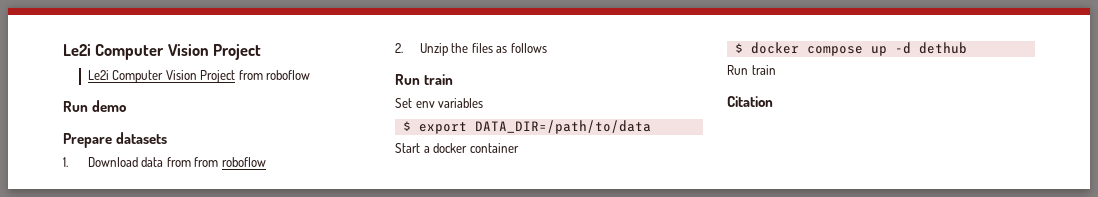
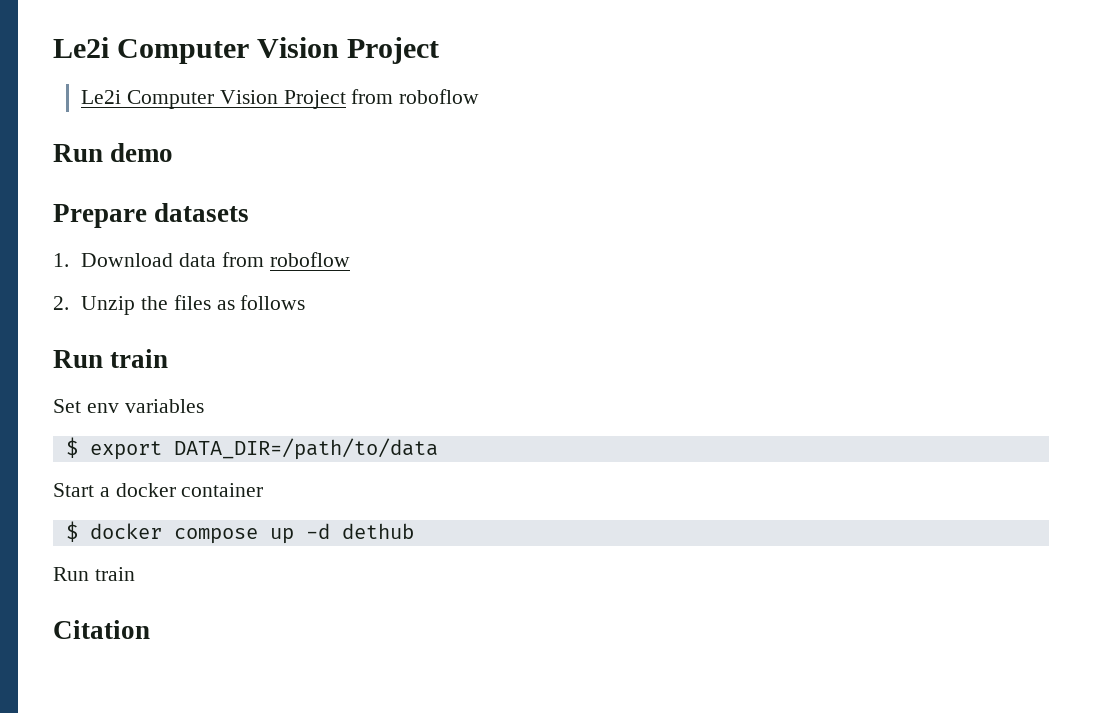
- 1. Download data from from roboflow
+ 1. Download data from roboflow

